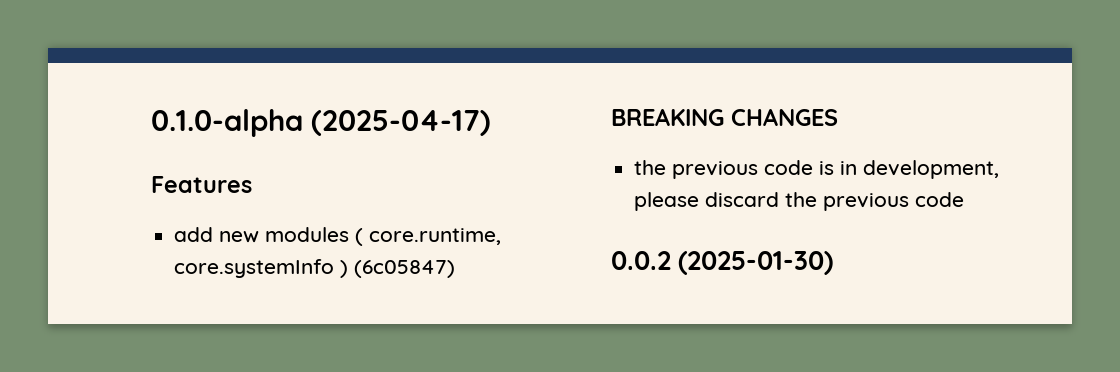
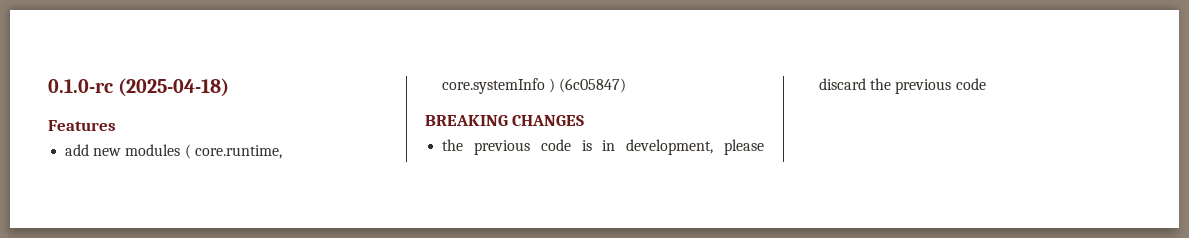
- 0.1.0-alpha (2025-04-17)
+ 0.1.0-rc (2025-04-18)
- 0.0.2 (2025-01-30)

